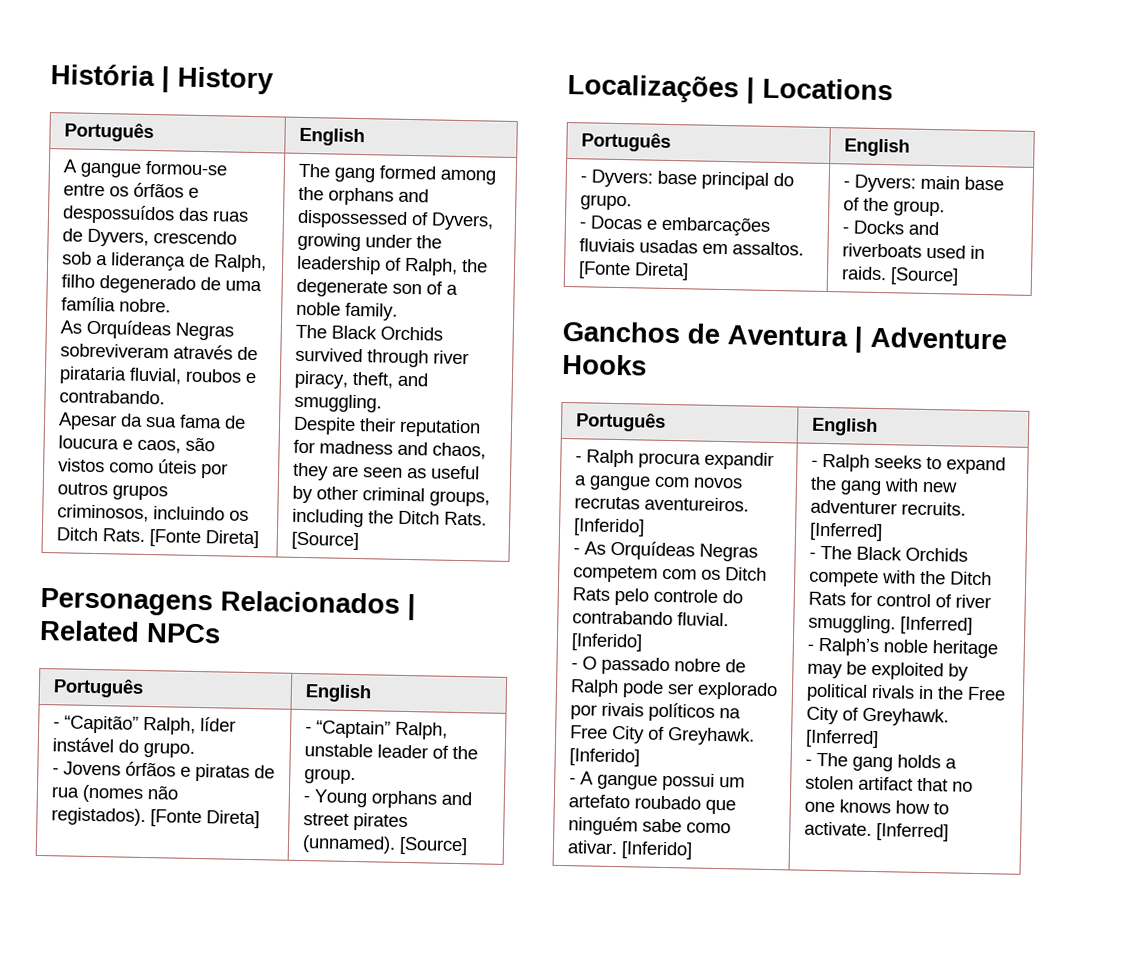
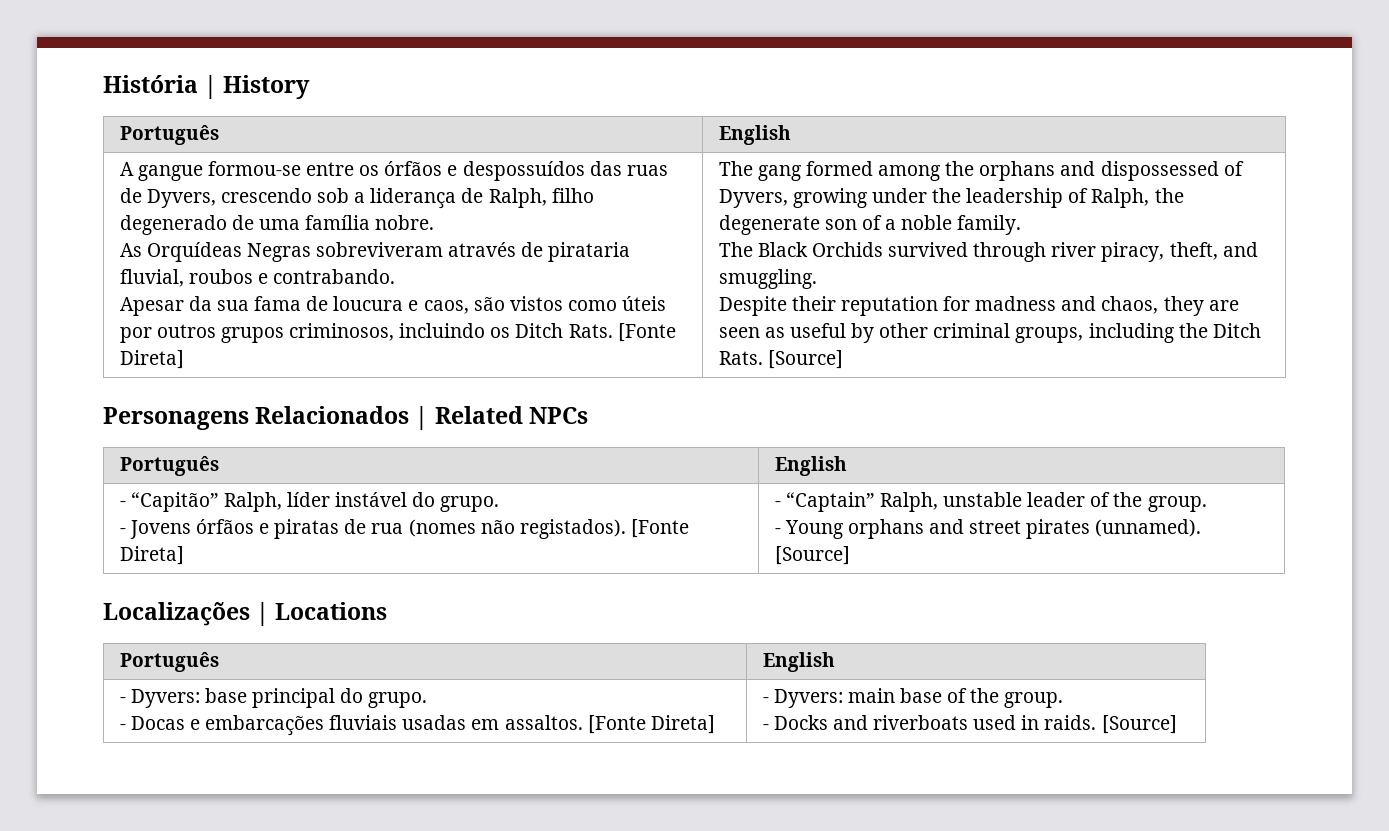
- Ganchos de Aventura | Adventure Hooks
- Português | English
- - Ralph procura expandir a gangue com novos recrutas aventureiros. [Inferido]
- - As Orquídeas Negras competem com os Ditch Rats pelo controle do contrabando fluvial. [Inferido]
- - O passado nobre de Ralph pode ser explorado por rivais políticos na Free City of Greyhawk. [Inferido]
- - A gangue possui um artefato roubado que ninguém sabe como ativar. [Inferido] | - Ralph seeks to expand the gang with new adventurer recruits. [Inferred]
- - The Black Orchids compete with the Ditch Rats for control of river smuggling. [Inferred]
- - Ralph’s noble heritage may be exploited by political rivals in the Free City of Greyhawk. [Inferred]
- - The gang holds a stolen artifact that no one knows how to activate. [Inferred]

